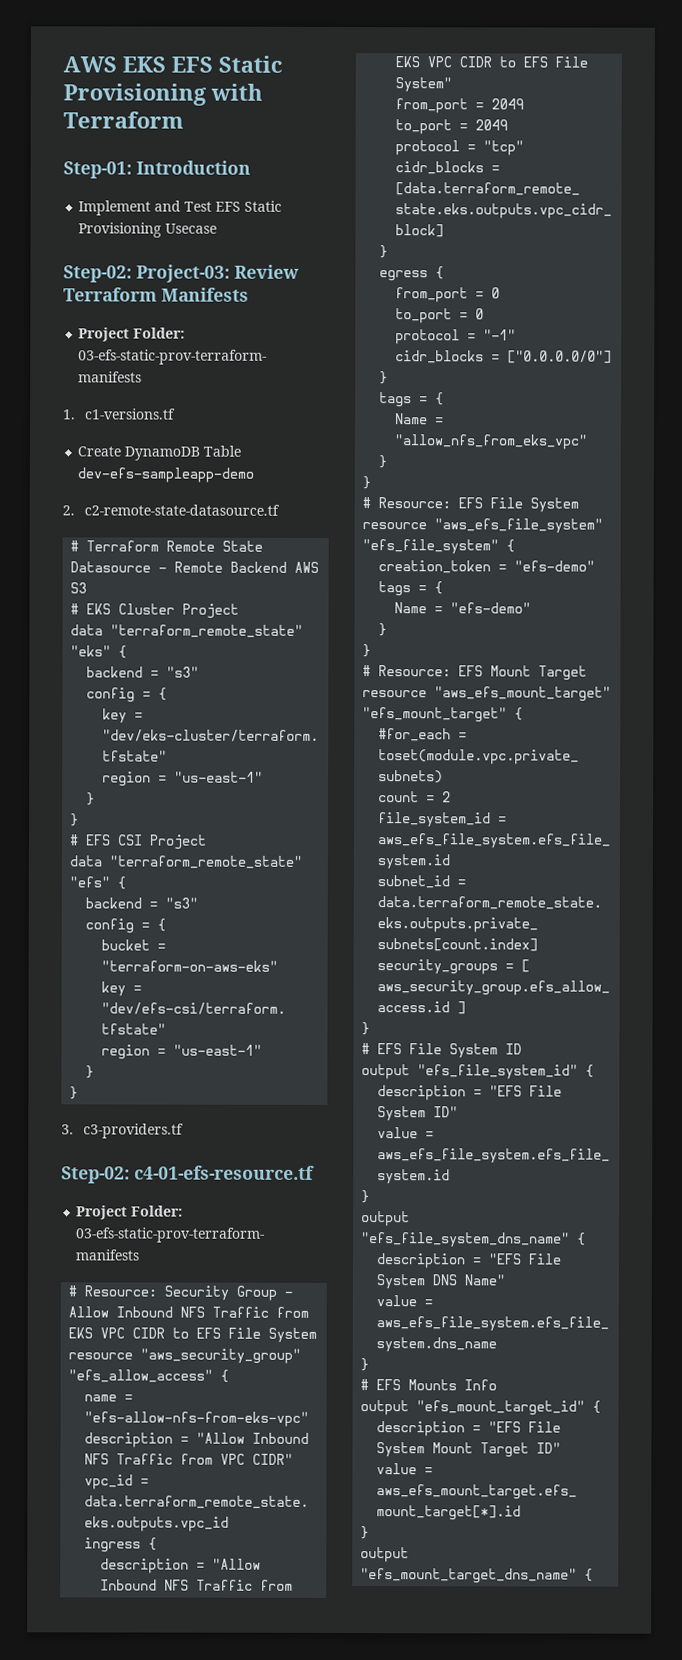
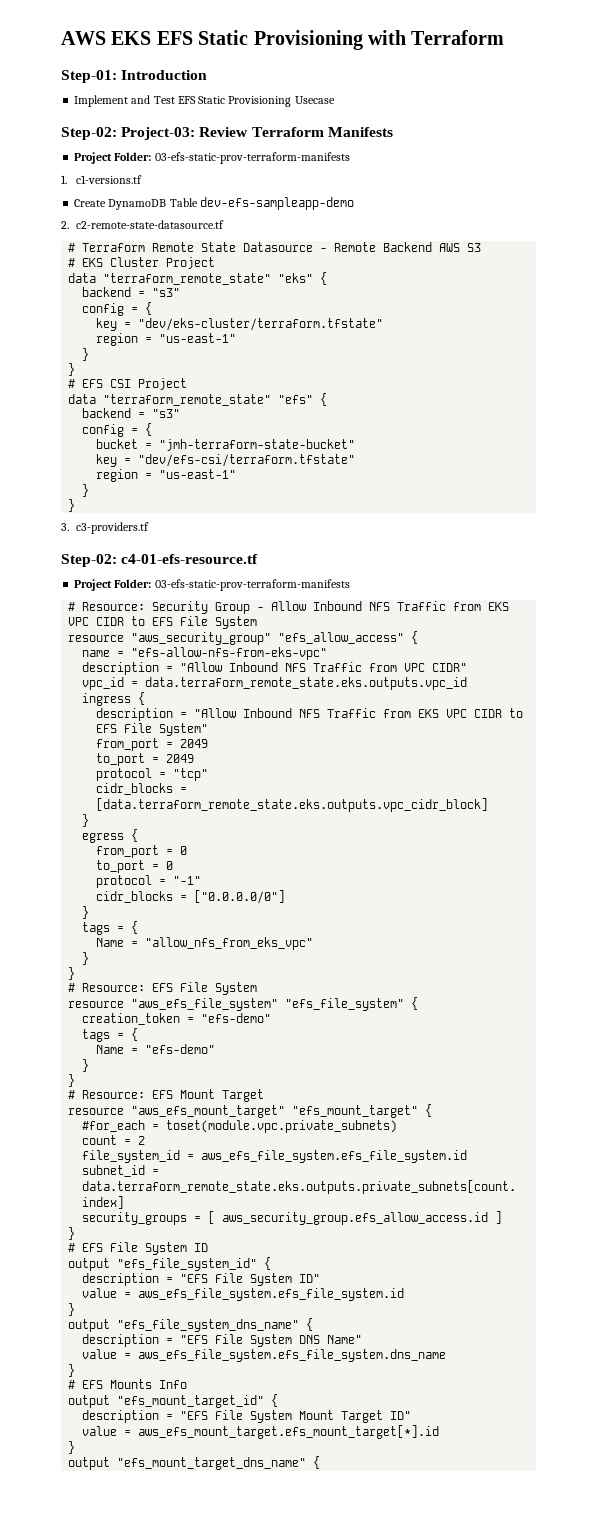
- bucket = "terraform-on-aws-eks"
+ bucket = "jmh-terraform-state-bucket"

